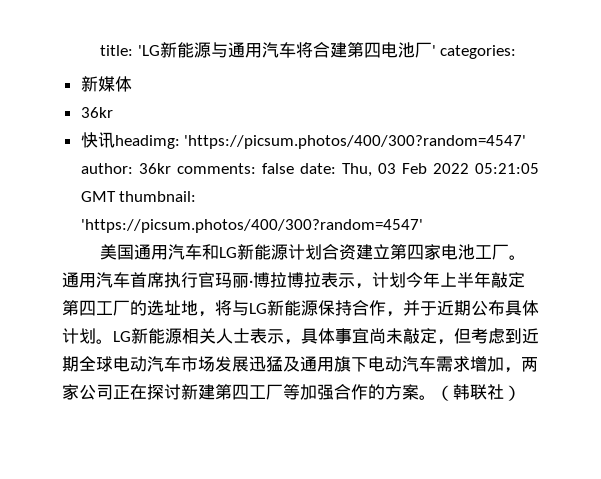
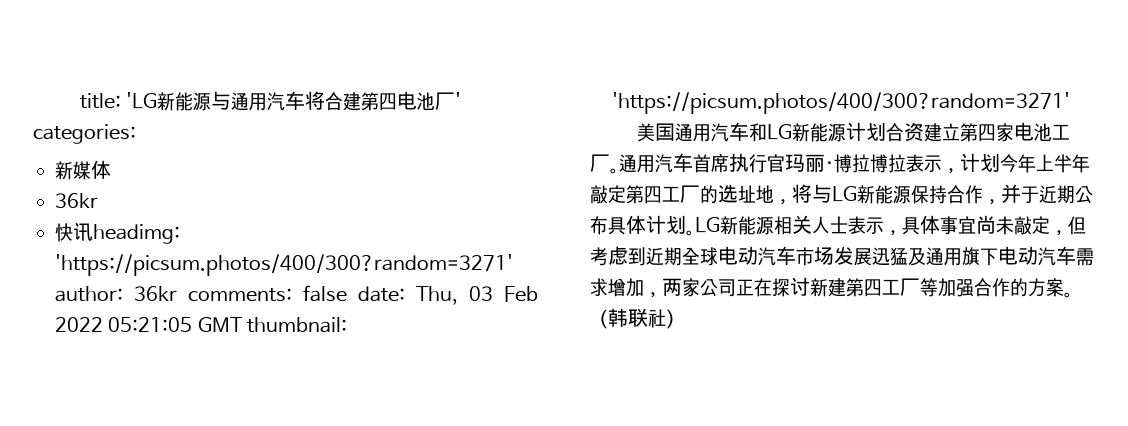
- 快讯headimg: 'https://picsum.photos/400/300?random=4547' author: 36kr comments: false date: Thu, 03 Feb 2022 05:21:05 GMT thumbnail: 'https://picsum.photos/400/300?random=4547'
+ 快讯headimg: 'https://picsum.photos/400/300?random=3271' author: 36kr comments: false date: Thu, 03 Feb 2022 05:21:05 GMT thumbnail: 'https://picsum.photos/400/300?random=3271'

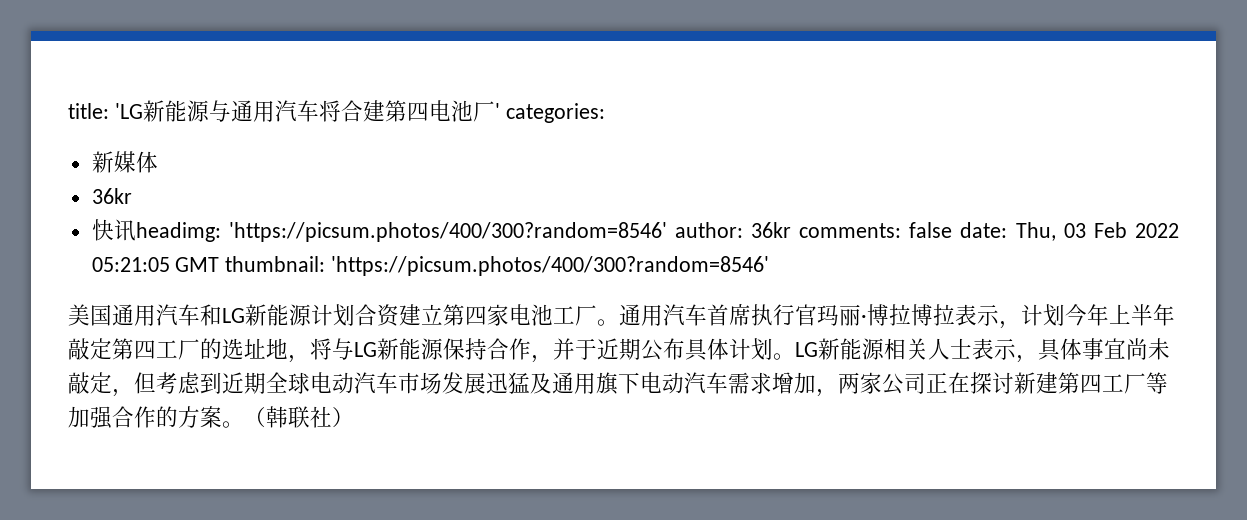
- 快讯headimg: 'https://picsum.photos/400/300?random=3271' author: 36kr comments: false date: Thu, 03 Feb 2022 05:21:05 GMT thumbnail: 'https://picsum.photos/400/300?random=3271'
+ 快讯headimg: 'https://picsum.photos/400/300?random=8546' author: 36kr comments: false date: Thu, 03 Feb 2022 05:21:05 GMT thumbnail: 'https://picsum.photos/400/300?random=8546'

